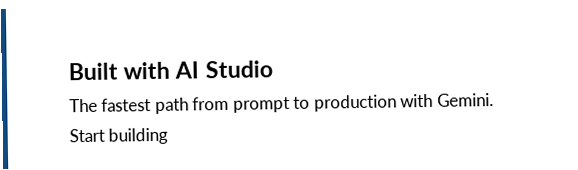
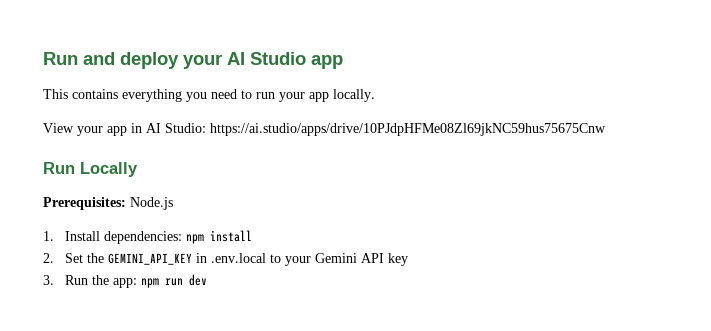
- Built with AI Studio
- The fastest path from prompt to production with Gemini.
- Start building
+ Run and deploy your AI Studio app
+ This contains everything you need to run your app locally.
+ View your app in AI Studio: https://ai.studio/apps/drive/10PJdpHFMe08Zl69jkNC59hus75675Cnw
+ Run Locally
+ Prerequisites: Node.js
+ 1. Install dependencies: npm install
+ 2. Set the GEMINI_API_KEY in .env.local to your Gemini API key
+ 3. Run the app: npm run dev

